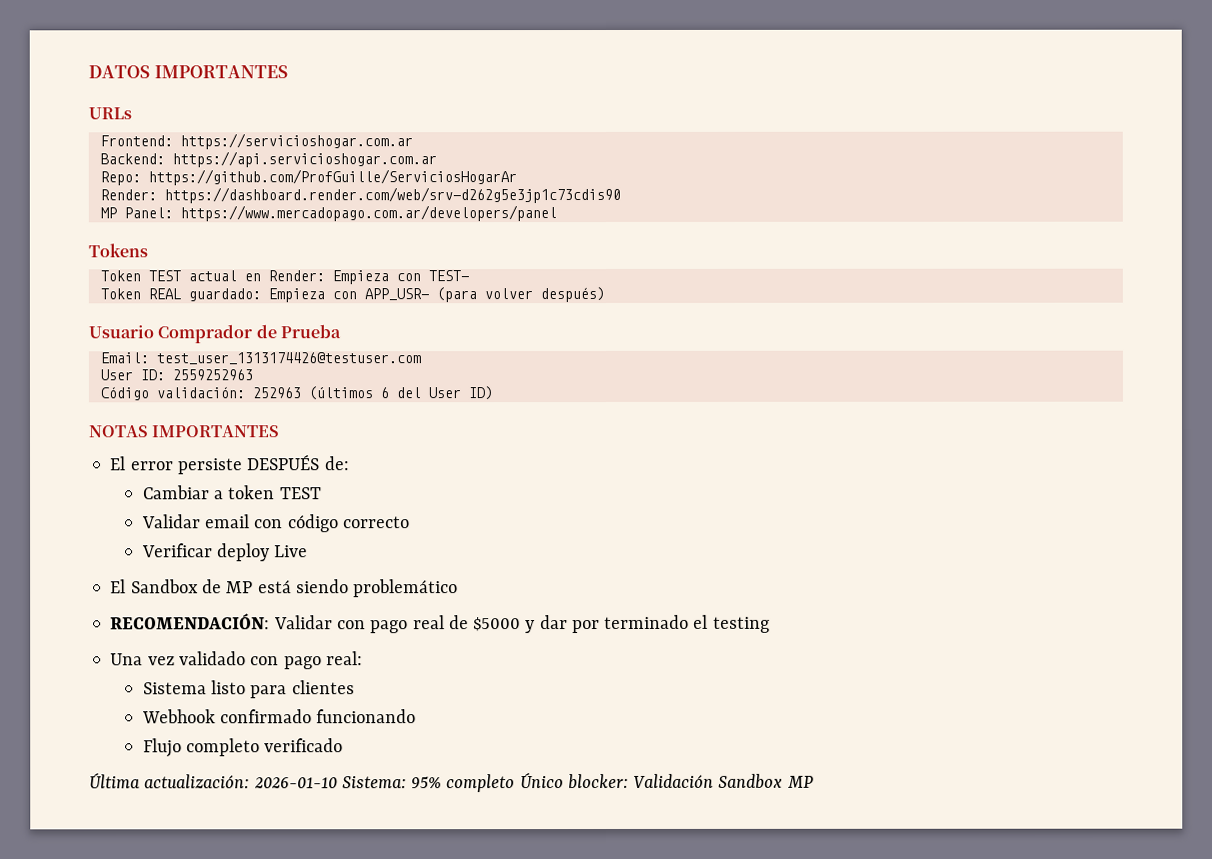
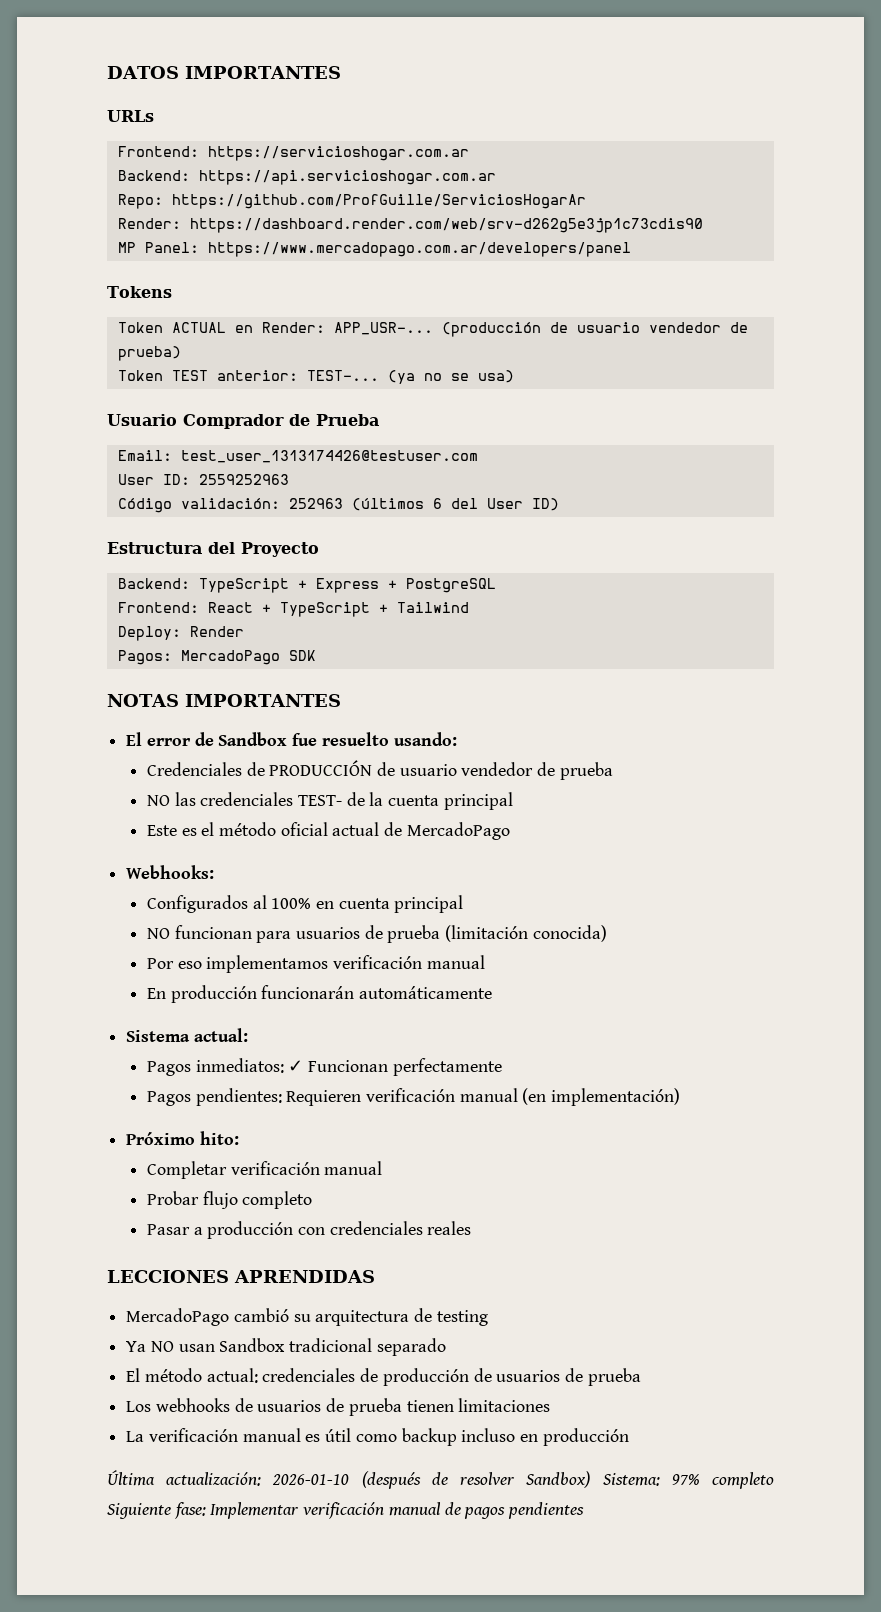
- Token TEST actual en Render: Empieza con TEST-
- Token REAL guardado: Empieza con APP_USR- (para volver después)
+ Token ACTUAL en Render: APP_USR-... (producción de usuario vendedor de prueba)
+ Token TEST anterior: TEST-... (ya no se usa)
+ Estructura del Proyecto
+ Backend: TypeScript + Express + PostgreSQL
+ Frontend: React + TypeScript + Tailwind
+ Deploy: Render
+ Pagos: MercadoPago SDK
  NOTAS IMPORTANTES
- El error persiste DESPUÉS de:
- Cambiar a token TEST
- Validar email con código correcto
- Verificar deploy Live
- El Sandbox de MP está siendo problemático
- RECOMENDACIÓN: Validar con pago real de $5000 y dar por terminado el testing
- Una vez validado con pago real:
- Sistema listo para clientes
- Webhook confirmado funcionando
- Flujo completo verificado
- Última actualización: 2026-01-10 Sistema: 95% completo Único blocker: Validación Sandbox MP
+ El error de Sandbox fue resuelto usando:
+ Credenciales de PRODUCCIÓN de usuario vendedor de prueba
+ NO las credenciales TEST- de la cuenta principal
+ Este es el método oficial actual de MercadoPago
+ Webhooks:
+ Configurados al 100% en cuenta principal
+ NO funcionan para usuarios de prueba (limitación conocida)
+ Por eso implementamos verificación manual
+ En producción funcionarán automáticamente
+ Sistema actual:
+ Pagos inmediatos: ✓ Funcionan perfectamente
+ Pagos pendientes: Requieren verificación manual (en implementación)
+ Próximo hito:
+ Completar verificación manual
+ Probar flujo completo
+ Pasar a producción con credenciales reales
+ LECCIONES APRENDIDAS
+ MercadoPago cambió su arquitectura de testing
+ Ya NO usan Sandbox tradicional separado
+ El método actual: credenciales de producción de usuarios de prueba
+ Los webhooks de usuarios de prueba tienen limitaciones
+ La verificación manual es útil como backup incluso en producción
+ Última actualización: 2026-01-10 (después de resolver Sandbox) Sistema: 97% completo Siguiente fase: Implementar verificación manual de pagos pendientes

